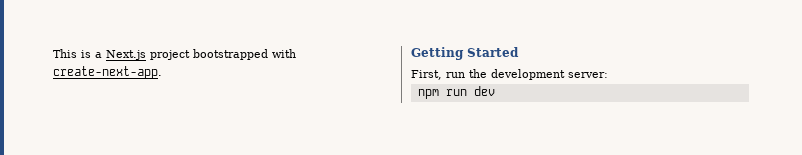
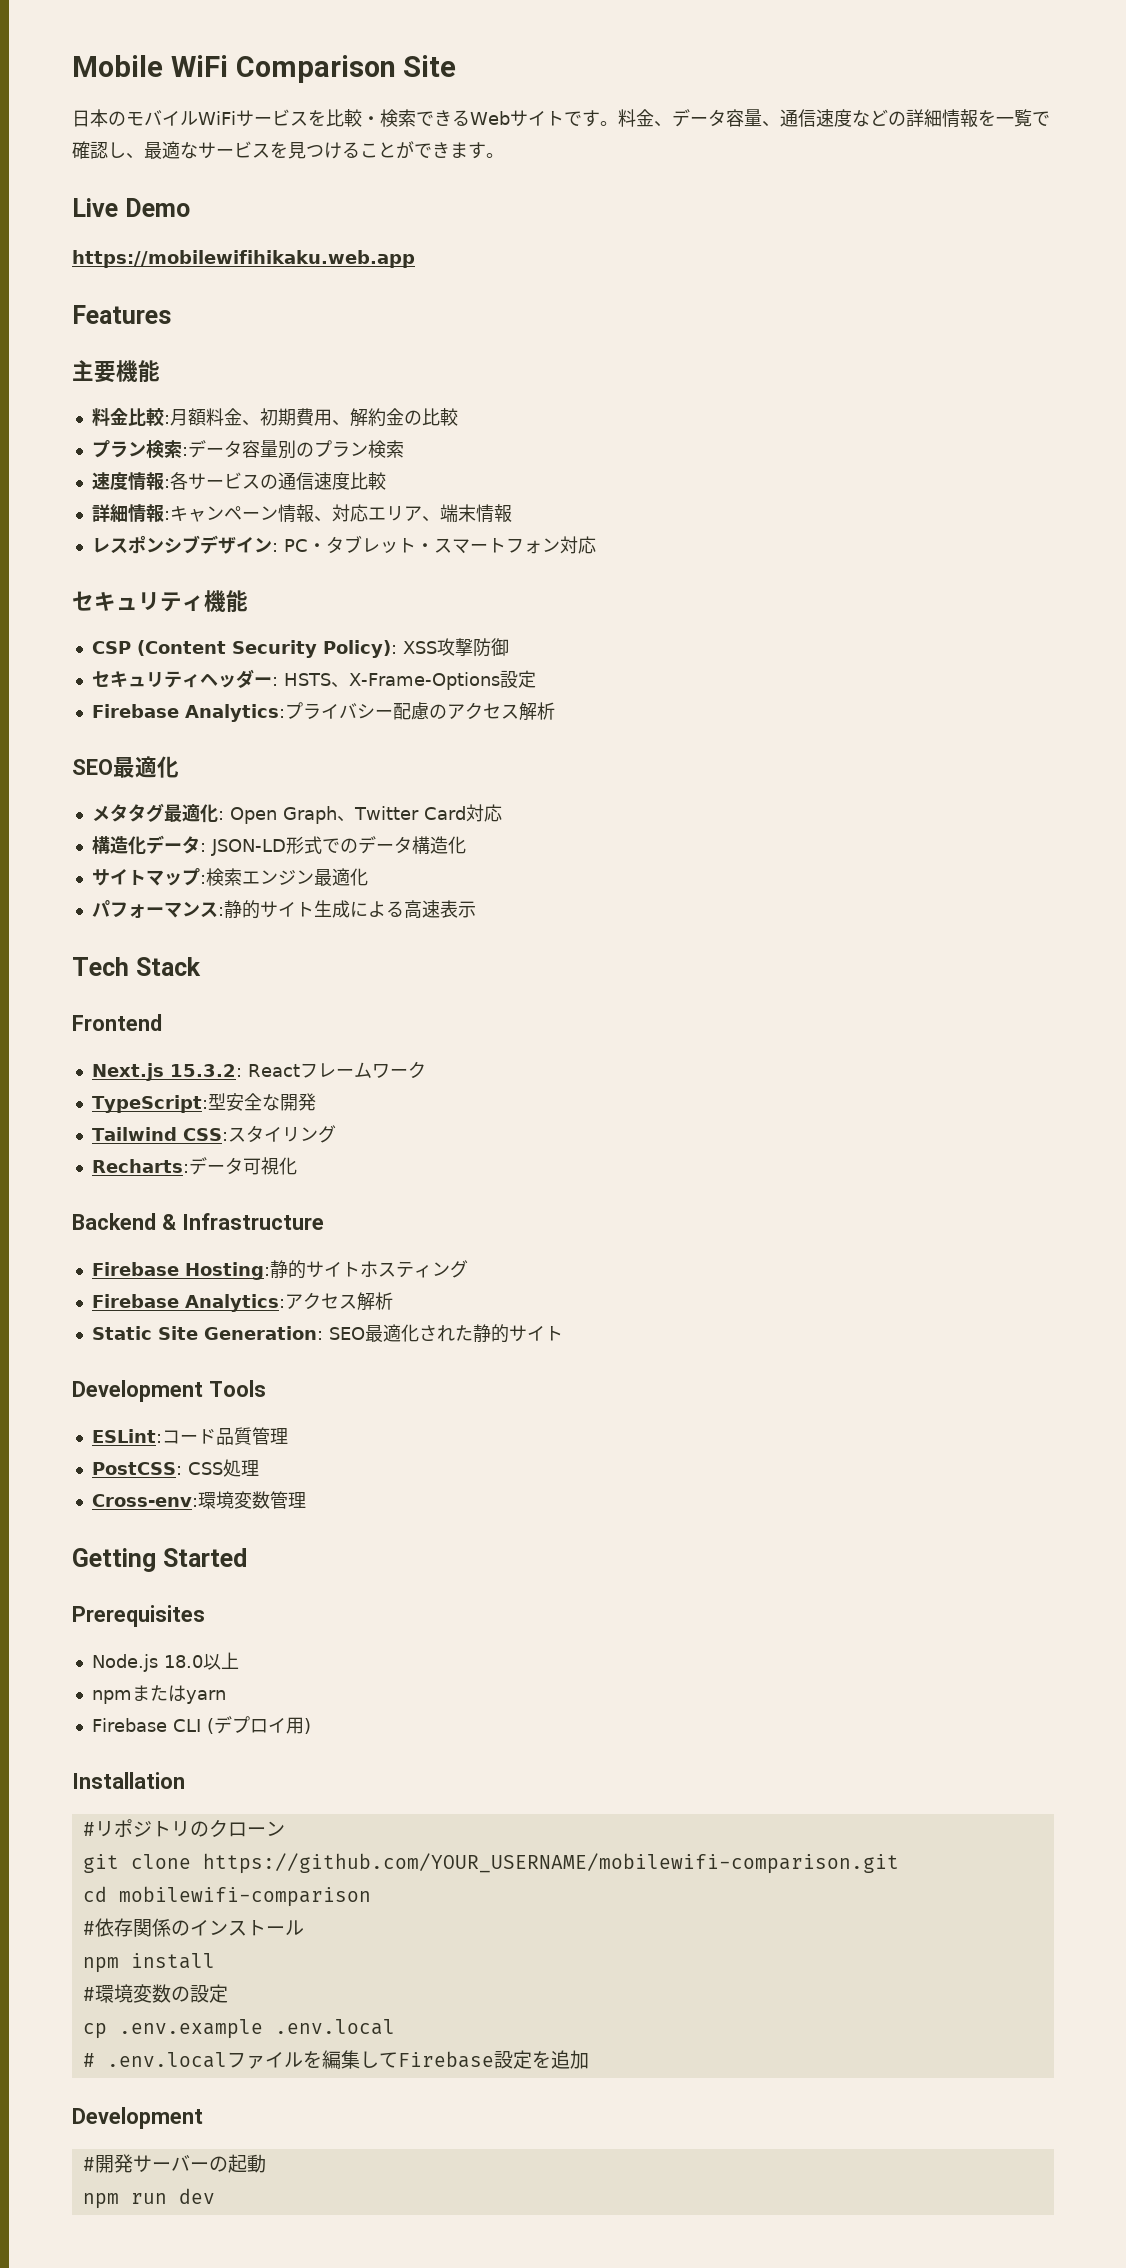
- This is a Next.js project bootstrapped with create-next-app.
+ Mobile WiFi Comparison Site
+ 日本のモバイルWiFiサービスを比較・検索できるWebサイトです。料金、データ容量、通信速度などの詳細情報を一覧で確認し、最適なサービスを見つけることができます。
+ Live Demo
+ https://mobilewifihikaku.web.app
+ Features
+ 主要機能
+ 料金比較:月額料金、初期費用、解約金の比較
+ プラン検索:データ容量別のプラン検索
+ 速度情報:各サービスの通信速度比較
+ 詳細情報:キャンペーン情報、対応エリア、端末情報
+ レスポンシブデザイン: PC・タブレット・スマートフォン対応
+ セキュリティ機能
+ CSP (Content Security Policy): XSS攻撃防御
+ セキュリティヘッダー: HSTS、X-Frame-Options設定
+ Firebase Analytics:プライバシー配慮のアクセス解析
+ SEO最適化
+ メタタグ最適化: Open Graph、Twitter Card対応
+ 構造化データ: JSON-LD形式でのデータ構造化
+ サイトマップ:検索エンジン最適化
+ パフォーマンス:静的サイト生成による高速表示
+ Tech Stack
+ Frontend
+ Next.js 15.3.2: Reactフレームワーク
+ TypeScript:型安全な開発
+ Tailwind CSS:スタイリング
+ Recharts:データ可視化
+ Backend & Infrastructure
+ Firebase Hosting:静的サイトホスティング
+ Firebase Analytics:アクセス解析
+ Static Site Generation: SEO最適化された静的サイト
+ Development Tools
+ ESLint:コード品質管理
+ PostCSS: CSS処理
+ Cross-env:環境変数管理
  Getting Started
- First, run the development server:
+ Prerequisites
+ Node.js 18.0以上
+ npmまたはyarn
+ Firebase CLI (デプロイ用)
+ Installation
+ #リポジトリのクローン
+ git clone https://github.com/YOUR_USERNAME/mobilewifi-comparison.git
+ cd mobilewifi-comparison
+ #依存関係のインストール
+ npm install
+ #環境変数の設定
+ cp .env.example .env.local
+ # .env.localファイルを編集してFirebase設定を追加
+ Development
+ #開発サーバーの起動

